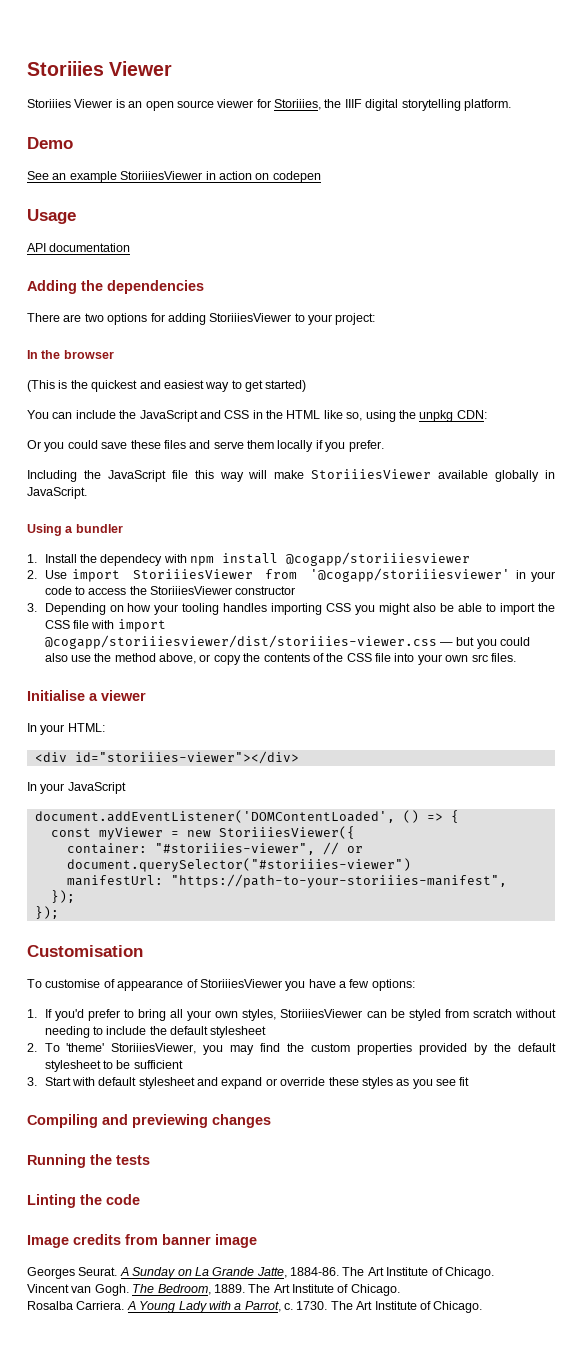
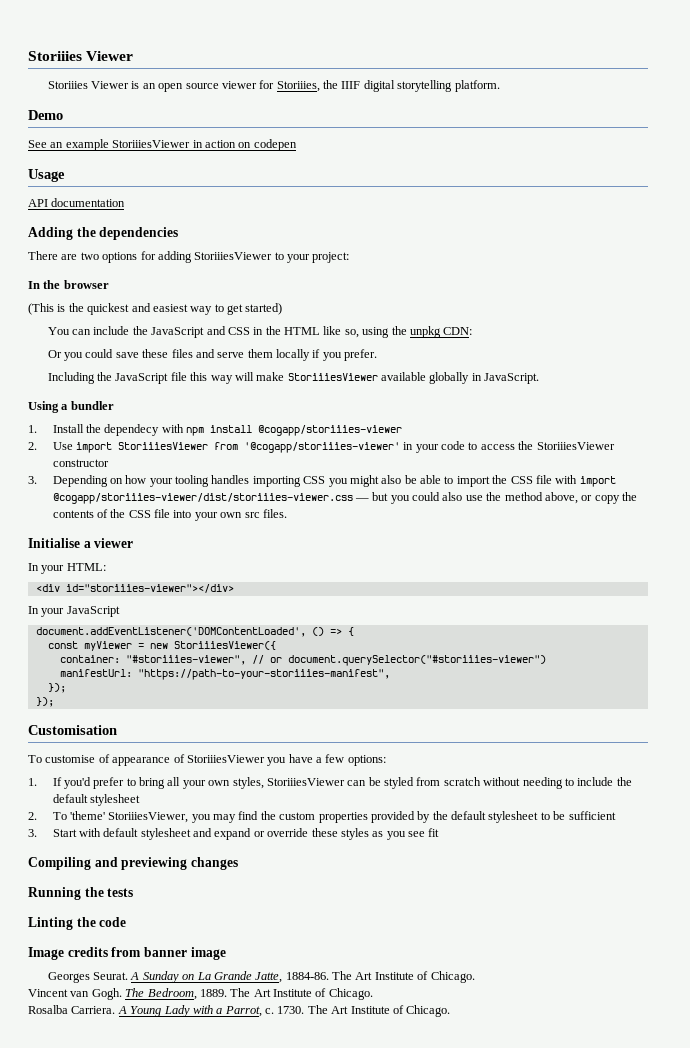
- 1. Install the dependecy with npm install @cogapp/storiiiesviewer
+ 1. Install the dependecy with npm install @cogapp/storiiies-viewer
- 2. Use import StoriiiesViewer from '@cogapp/storiiiesviewer' in your code to access the StoriiiesViewer constructor
+ 2. Use import StoriiiesViewer from '@cogapp/storiiies-viewer' in your code to access the StoriiiesViewer constructor
- 3. Depending on how your tooling handles importing CSS you might also be able to import the CSS file with import @cogapp/storiiiesviewer/dist/storiiies-viewer.css — but you could also use the method above, or copy the contents of the CSS file into your own src files.
+ 3. Depending on how your tooling handles importing CSS you might also be able to import the CSS file with import @cogapp/storiiies-viewer/dist/storiiies-viewer.css — but you could also use the method above, or copy the contents of the CSS file into your own src files.

